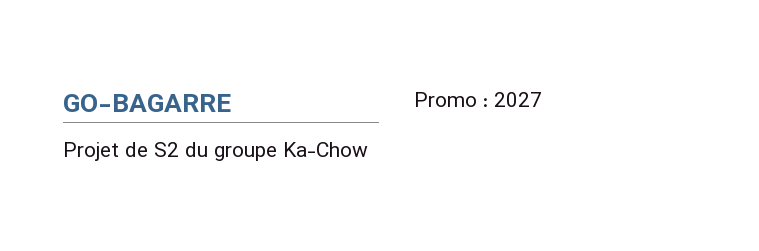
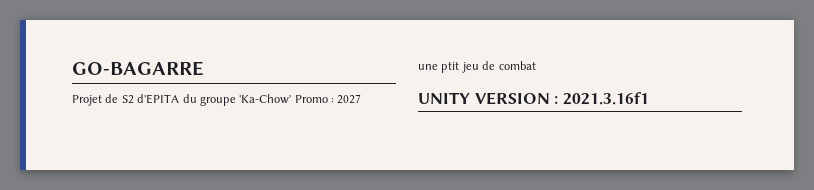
- Projet de S2 du groupe Ka-Chow Promo : 2027
+ Projet de S2 d'EPITA du groupe 'Ka-Chow' Promo : 2027
+ une ptit jeu de combat
+ UNITY VERSION : 2021.3.16f1

